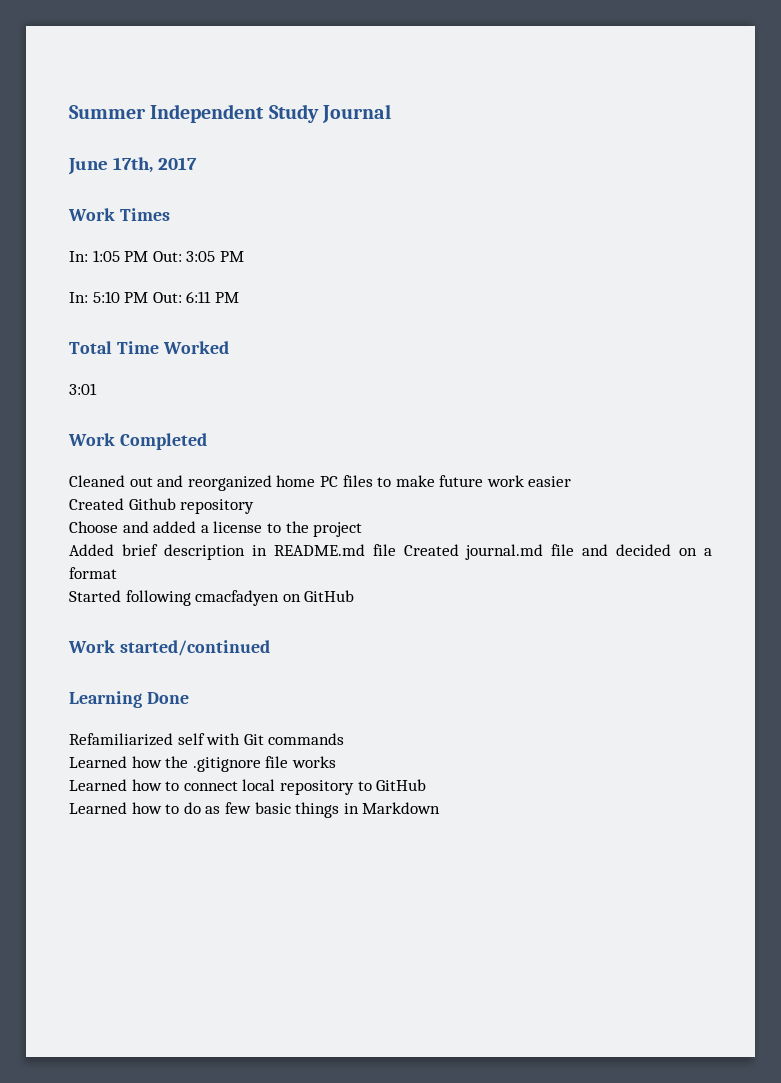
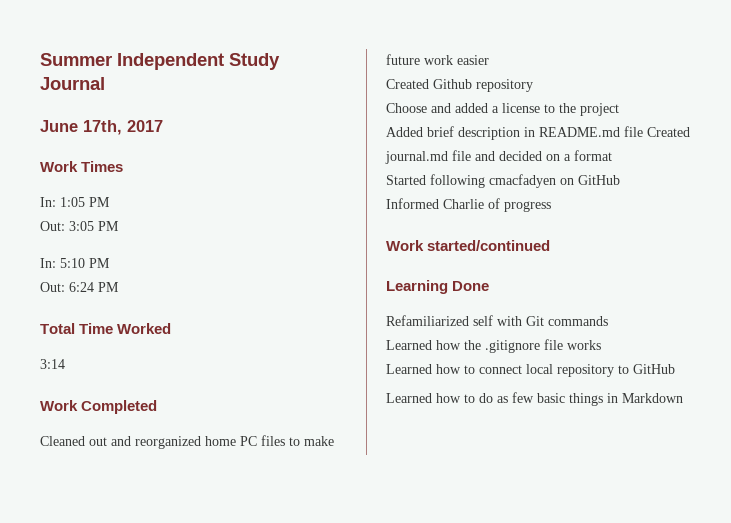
- In: 1:05 PM Out: 3:05 PM
+ In: 1:05 PM
+ Out: 3:05 PM
- In: 5:10 PM Out: 6:11 PM
+ In: 5:10 PM
+ Out: 6:24 PM
- 3:01
+ 3:14
+ Informed Charlie of progress

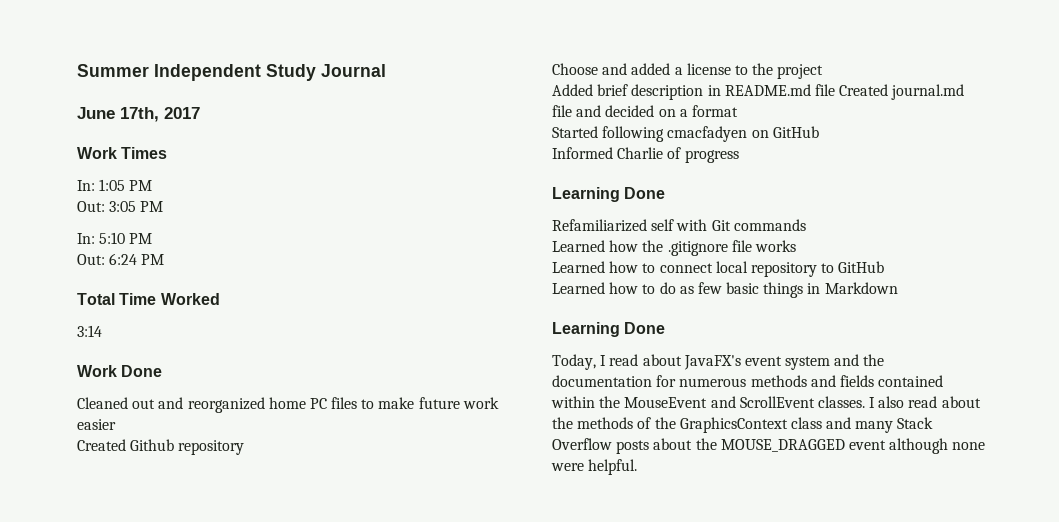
- Work Completed
+ Work Done
- Work started/continued
  Learned how to do as few basic things in Markdown
+ Learning Done
+ Today, I read about JavaFX's event system and the documentation for numerous methods and fields contained within the MouseEvent and ScrollEvent classes. I also read about the methods of the GraphicsContext class and many Stack Overflow posts about the MOUSE_DRAGGED event although none were helpful.

